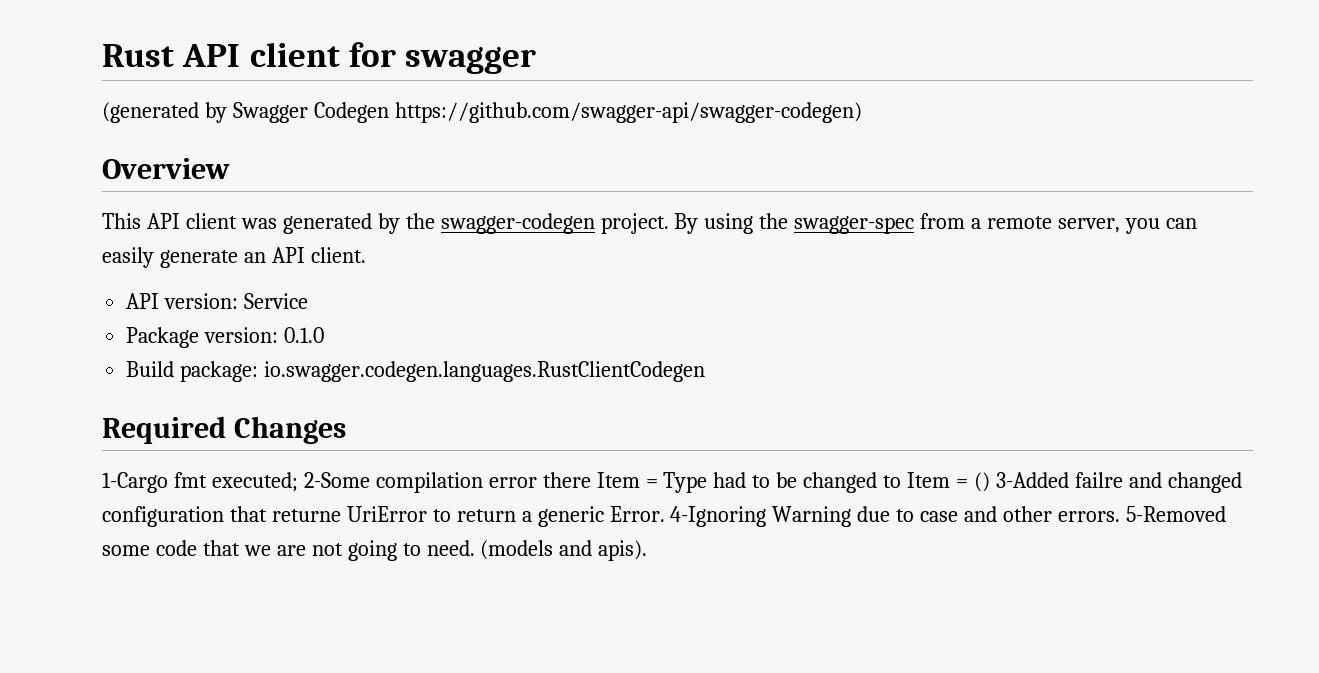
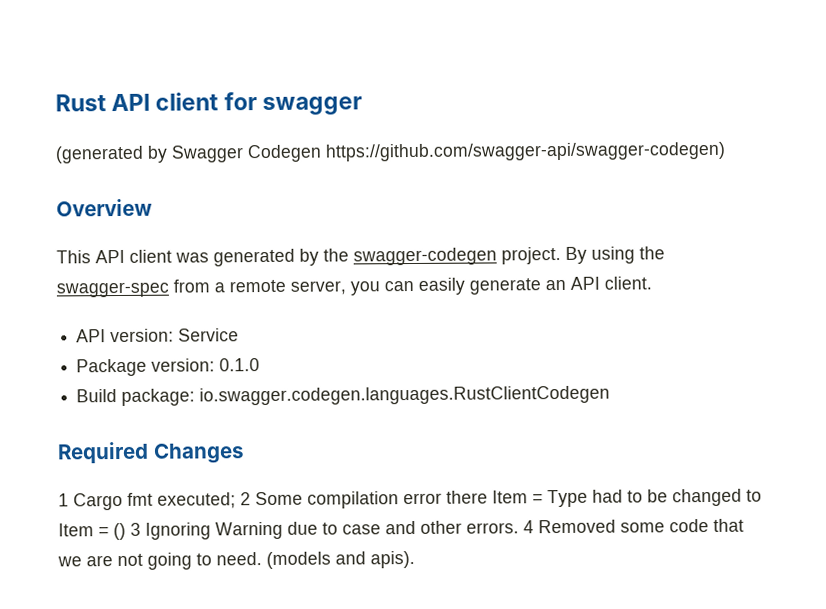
- 1-Cargo fmt executed; 2-Some compilation error there Item = Type had to be changed to Item = () 3-Added failre and changed configuration that returne UriError to return a generic Error. 4-Ignoring Warning due to case and other errors.
+ 1 Cargo fmt executed; 2 Some compilation error there Item = Type had to be changed to Item = () 3 Ignoring Warning due to case and other errors.
- 5-Removed some code that we are not going to need.
+ 4 Removed some code that we are not going to need.

